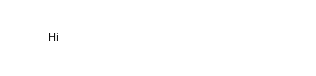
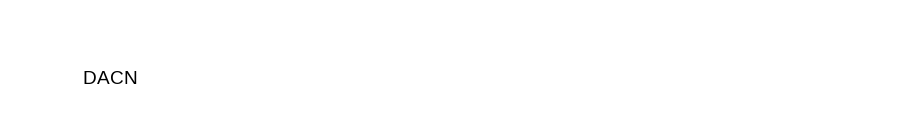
- Hi
+ DACN

